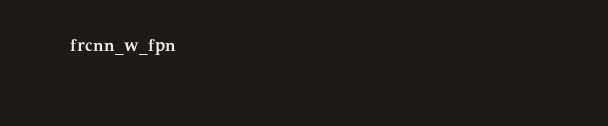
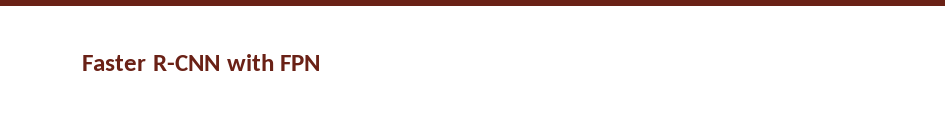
- frcnn_w_fpn
+ Faster R-CNN with FPN

